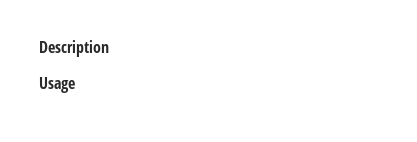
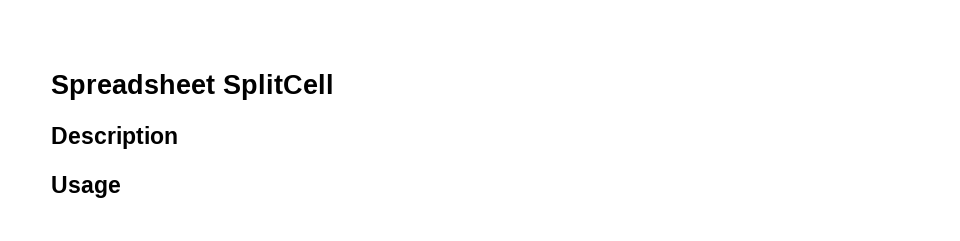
+ Spreadsheet SplitCell

